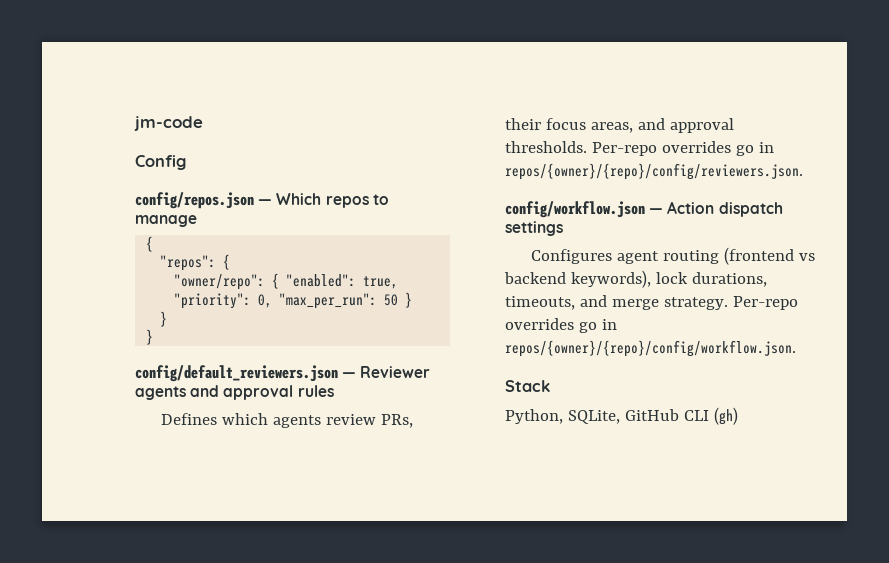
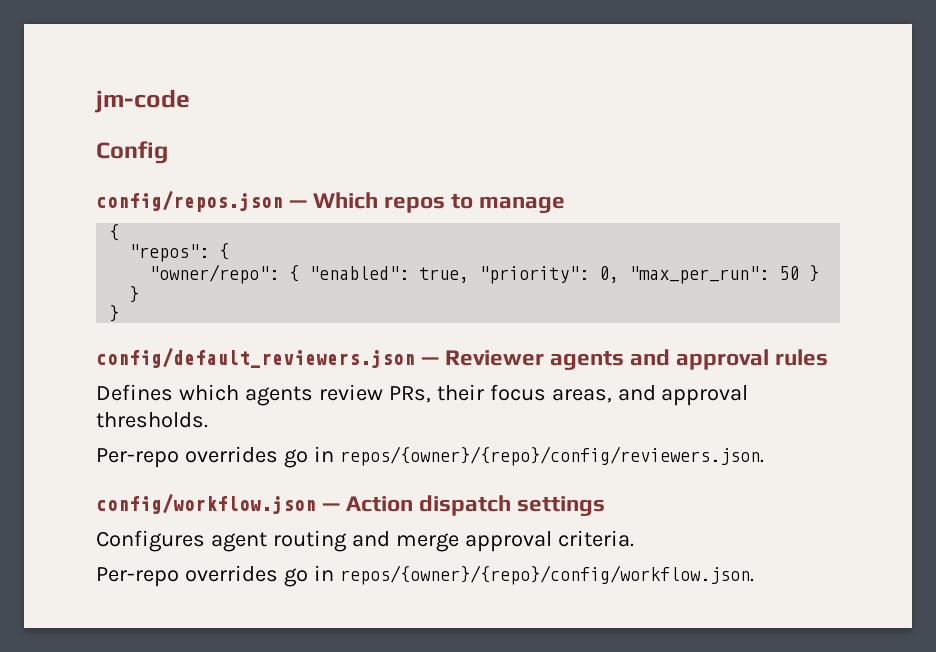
- Defines which agents review PRs, their focus areas, and approval thresholds. Per-repo overrides go in repos/{owner}/{repo}/config/reviewers.json.
+ Defines which agents review PRs, their focus areas, and approval thresholds.
+ Per-repo overrides go in repos/{owner}/{repo}/config/reviewers.json.
- Configures agent routing (frontend vs backend keywords), lock durations, timeouts, and merge strategy. Per-repo overrides go in repos/{owner}/{repo}/config/workflow.json.
+ Configures agent routing and merge approval criteria.
+ Per-repo overrides go in repos/{owner}/{repo}/config/workflow.json.
- Stack
- Python, SQLite, GitHub CLI (gh)

